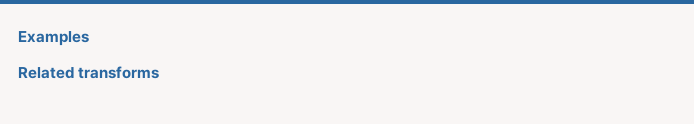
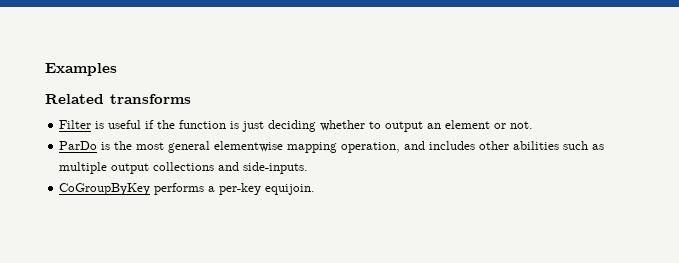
+ Filter is useful if the function is just deciding whether to output an element or not.
+ ParDo is the most general elementwise mapping operation, and includes other abilities such as multiple output collections and side-inputs.
+ CoGroupByKey performs a per-key equijoin.

